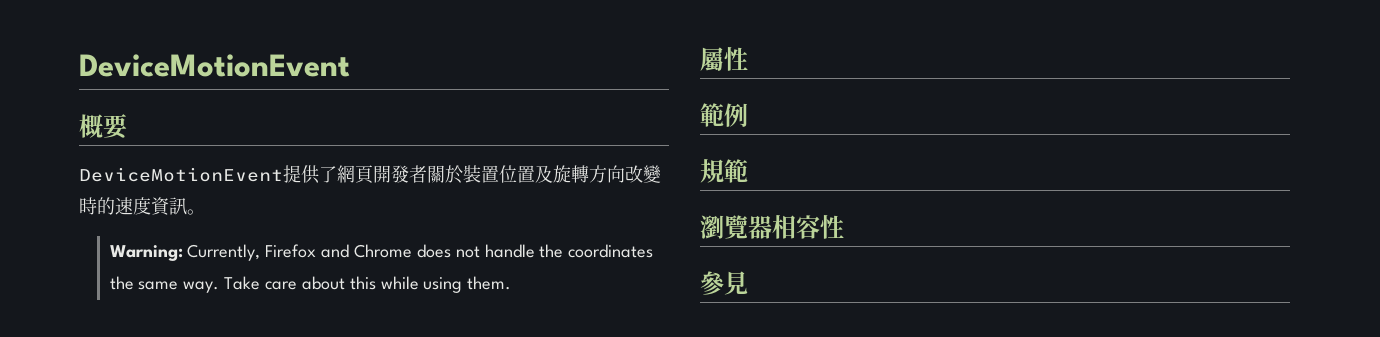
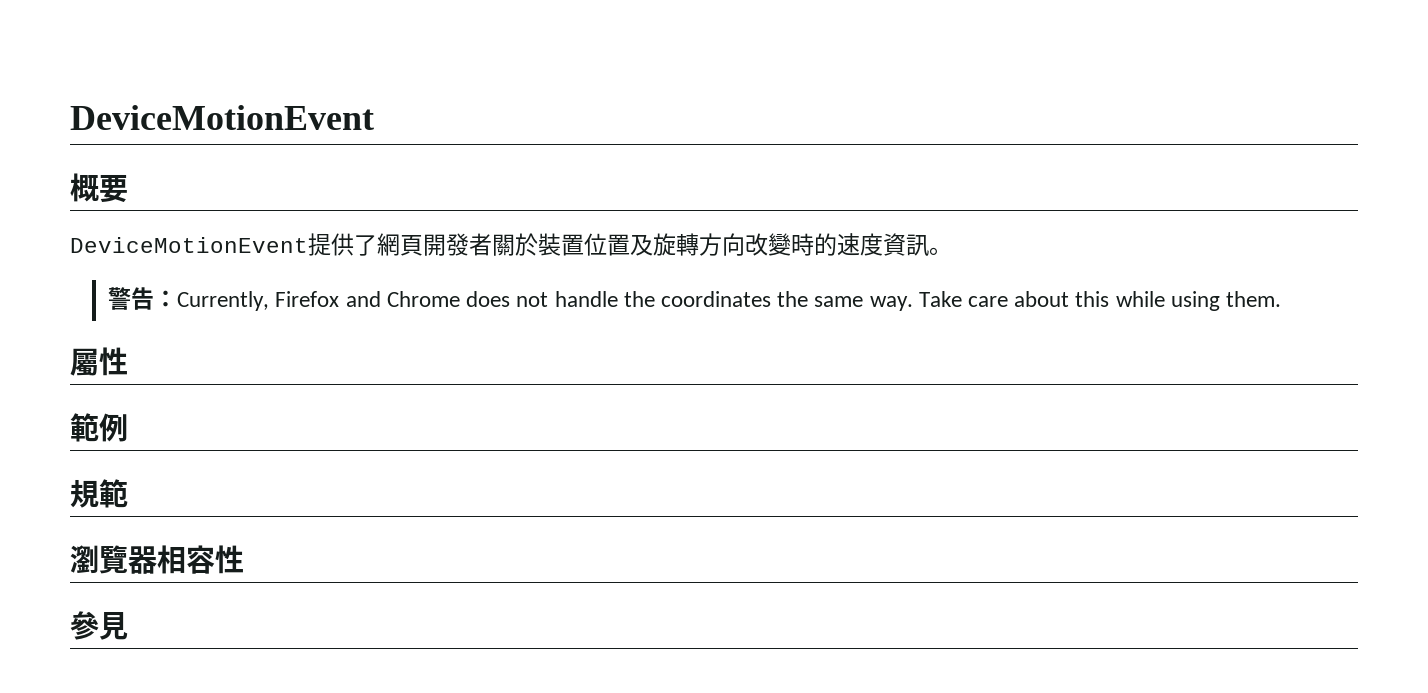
- Warning: Currently, Firefox and Chrome does not handle the coordinates the same way.
+ 警告：Currently, Firefox and Chrome does not handle the coordinates the same way.

